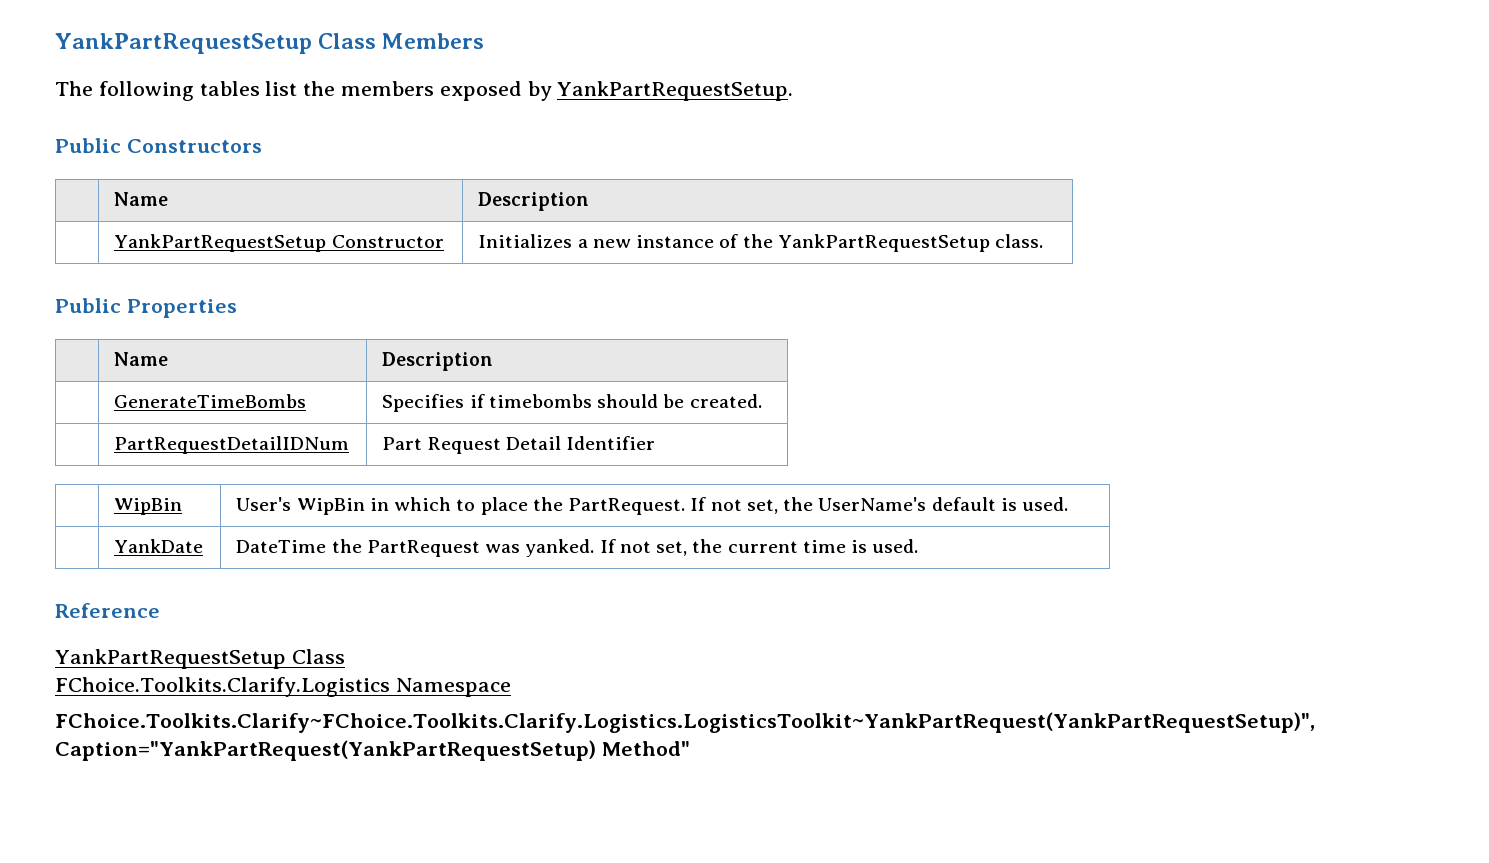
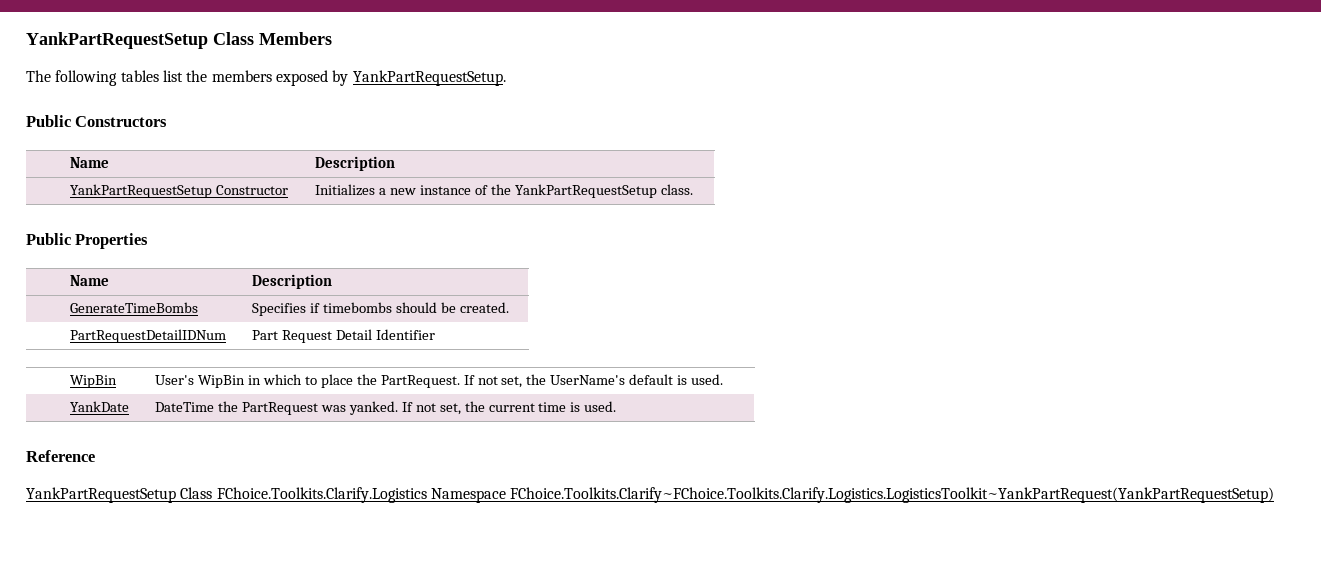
  Reference
- YankPartRequestSetup Class
- FChoice.Toolkits.Clarify.Logistics Namespace
- FChoice.Toolkits.Clarify~FChoice.Toolkits.Clarify.Logistics.LogisticsToolkit~YankPartRequest(YankPartRequestSetup)", Caption="YankPartRequest(YankPartRequestSetup) Method"
+ YankPartRequestSetup Class FChoice.Toolkits.Clarify.Logistics Namespace FChoice.Toolkits.Clarify~FChoice.Toolkits.Clarify.Logistics.LogisticsToolkit~YankPartRequest(YankPartRequestSetup)

